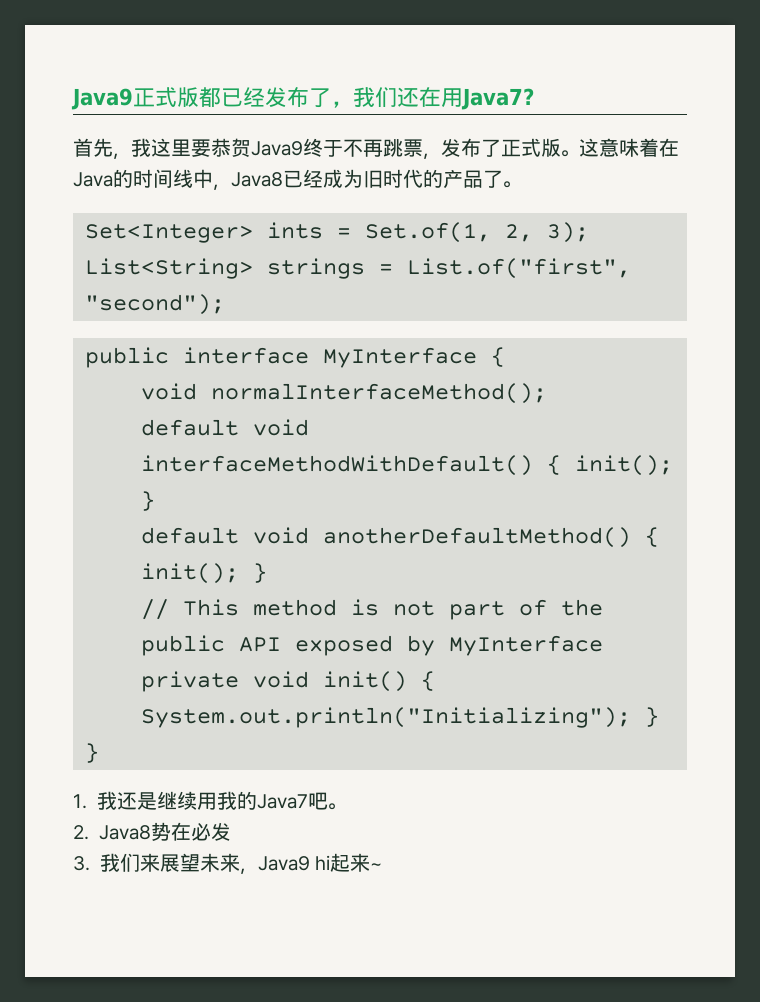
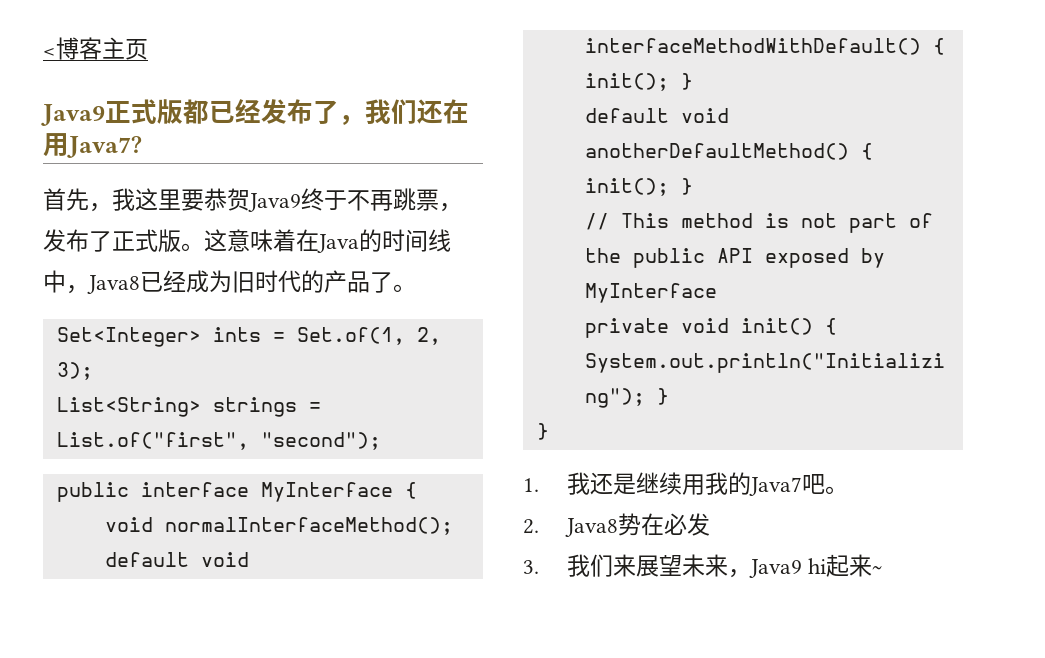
+ <博客主页

